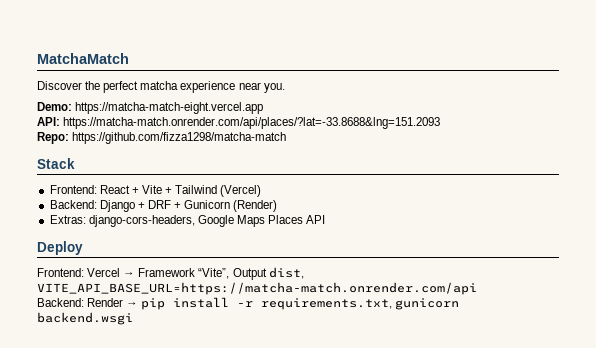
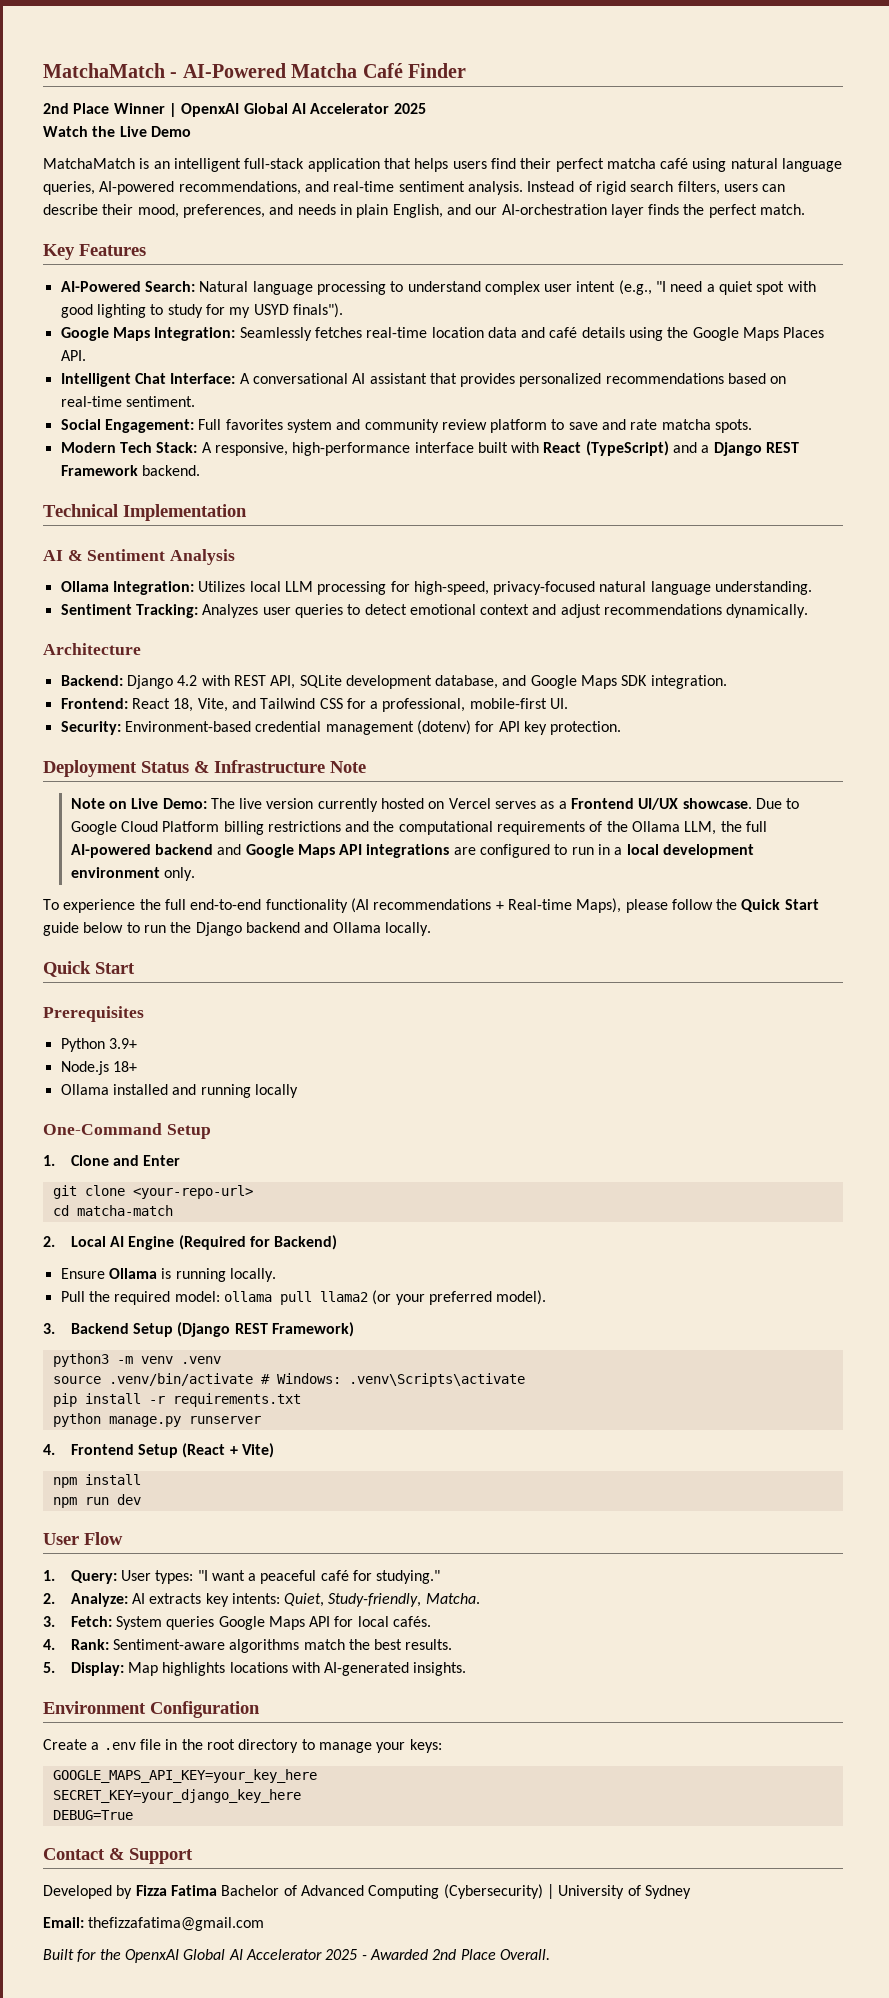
- MatchaMatch
- Discover the perfect matcha experience near you.
- Demo: https://matcha-match-eight.vercel.app
- API: https://matcha-match.onrender.com/api/places/?lat=-33.8688&lng=151.2093
- Repo: https://github.com/fizza1298/matcha-match
- Stack
- Frontend: React + Vite + Tailwind (Vercel)
- Backend: Django + DRF + Gunicorn (Render)
- Extras: django-cors-headers, Google Maps Places API
- Deploy
- Frontend: Vercel → Framework “Vite”, Output dist, VITE_API_BASE_URL=https://matcha-match.onrender.com/api
- Backend: Render → pip install -r requirements.txt, gunicorn backend.wsgi
+ MatchaMatch - AI-Powered Matcha Café Finder
+ 2nd Place Winner | OpenxAI Global AI Accelerator 2025
+ Watch the Live Demo
+ MatchaMatch is an intelligent full-stack application that helps users find their perfect matcha café using natural language queries, AI-powered recommendations, and real-time sentiment analysis. Instead of rigid search filters, users can describe their mood, preferences, and needs in plain English, and our AI-orchestration layer finds the perfect match.
+ Key Features
+ AI-Powered Search: Natural language processing to understand complex user intent (e.g., "I need a quiet spot with good lighting to study for my USYD finals").
+ Google Maps Integration: Seamlessly fetches real-time location data and café details using the Google Maps Places API.
+ Intelligent Chat Interface: A conversational AI assistant that provides personalized recommendations based on real-time sentiment.
+ Social Engagement: Full favorites system and community review platform to save and rate matcha spots.
+ Modern Tech Stack: A responsive, high-performance interface built with React (TypeScript) and a Django REST Framework backend.
+ Technical Implementation
+ AI & Sentiment Analysis
+ Ollama Integration: Utilizes local LLM processing for high-speed, privacy-focused natural language understanding.
+ Sentiment Tracking: Analyzes user queries to detect emotional context and adjust recommendations dynamically.
+ Architecture
+ Backend: Django 4.2 with REST API, SQLite development database, and Google Maps SDK integration.
+ Frontend: React 18, Vite, and Tailwind CSS for a professional, mobile-first UI.
+ Security: Environment-based credential management (dotenv) for API key protection.
+ Deployment Status & Infrastructure Note
+ Note on Live Demo: The live version currently hosted on Vercel serves as a Frontend UI/UX showcase. Due to Google Cloud Platform billing restrictions and the computational requirements of the Ollama LLM, the full AI-powered backend and Google Maps API integrations are configured to run in a local development environment only.
+ To experience the full end-to-end functionality (AI recommendations + Real-time Maps), please follow the Quick Start guide below to run the Django backend and Ollama locally.
+ Quick Start
+ Prerequisites
+ Python 3.9+
+ Node.js 18+
+ Ollama installed and running locally
+ One-Command Setup
+ 1. Clone and Enter
+ git clone <your-repo-url>
+ cd matcha-match
+ 2. Local AI Engine (Required for Backend)
+ Ensure Ollama is running locally.
+ Pull the required model: ollama pull llama2 (or your preferred model).
+ 3. Backend Setup (Django REST Framework)
+ python3 -m venv .venv
+ source .venv/bin/activate # Windows: .venv\Scripts\activate
+ pip install -r requirements.txt
+ python manage.py runserver
+ 4. Frontend Setup (React + Vite)
+ npm install
+ npm run dev
+ User Flow
+ 1. Query: User types: "I want a peaceful café for studying."
+ 2. Analyze: AI extracts key intents: Quiet, Study-friendly, Matcha.
+ 3. Fetch: System queries Google Maps API for local cafés.
+ 4. Rank: Sentiment-aware algorithms match the best results.
+ 5. Display: Map highlights locations with AI-generated insights.
+ Environment Configuration
+ Create a .env file in the root directory to manage your keys:
+ GOOGLE_MAPS_API_KEY=your_key_here
+ SECRET_KEY=your_django_key_here
+ DEBUG=True
+ Contact & Support
+ Developed by Fizza Fatima Bachelor of Advanced Computing (Cybersecurity) | University of Sydney
+ Email: thefizzafatima@gmail.com
+ Built for the OpenxAI Global AI Accelerator 2025 - Awarded 2nd Place Overall.

